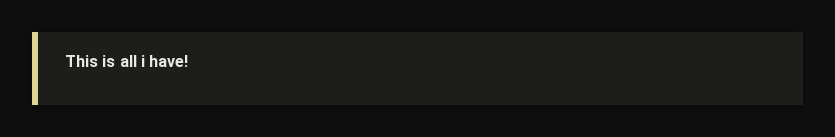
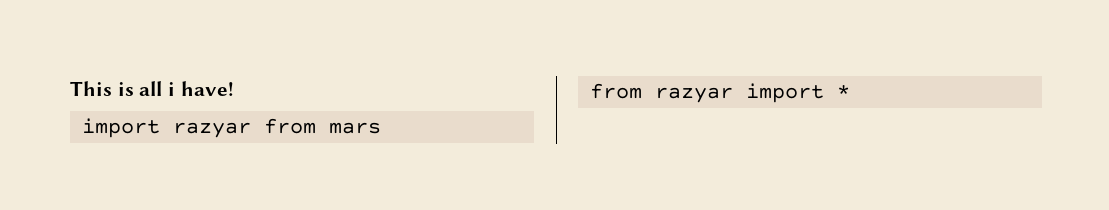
+ import razyar from mars
+ from razyar import *

